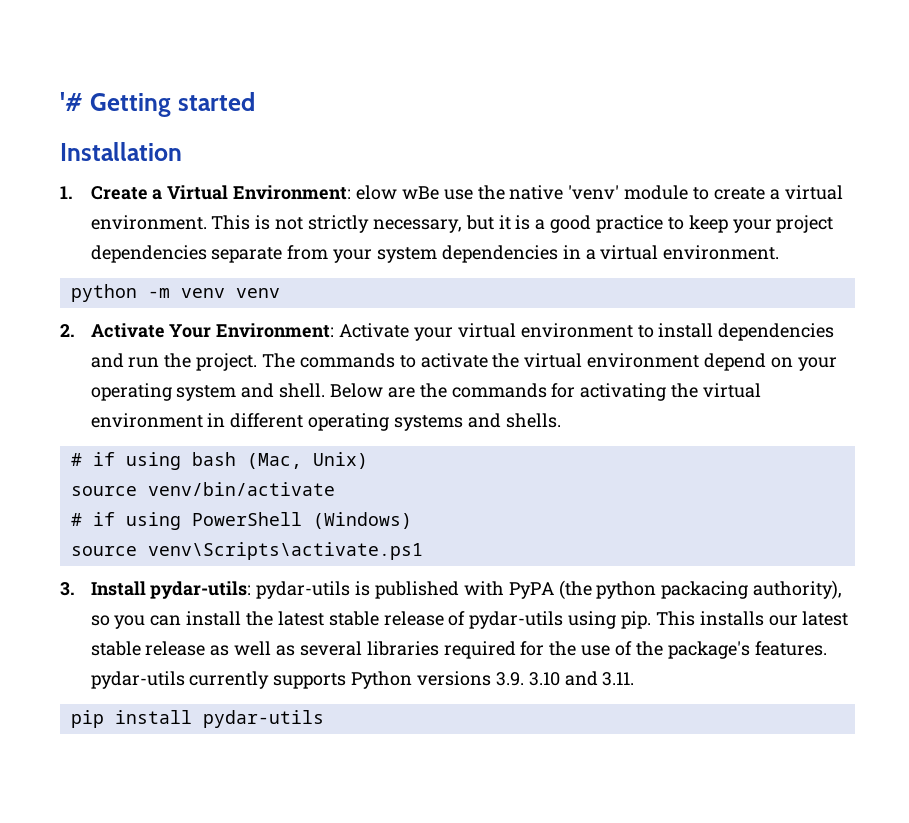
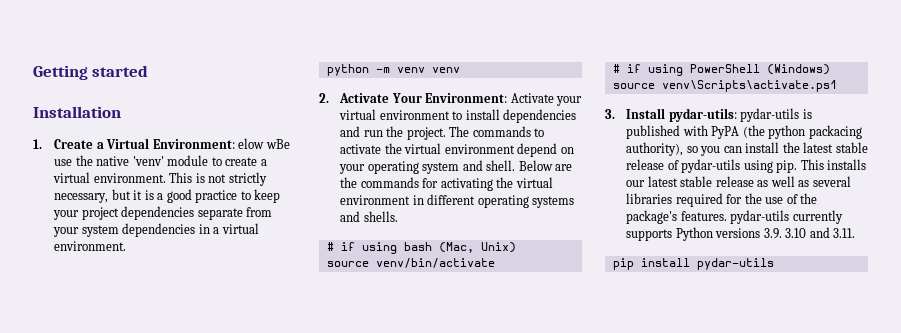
- '# Getting started
+ Getting started

